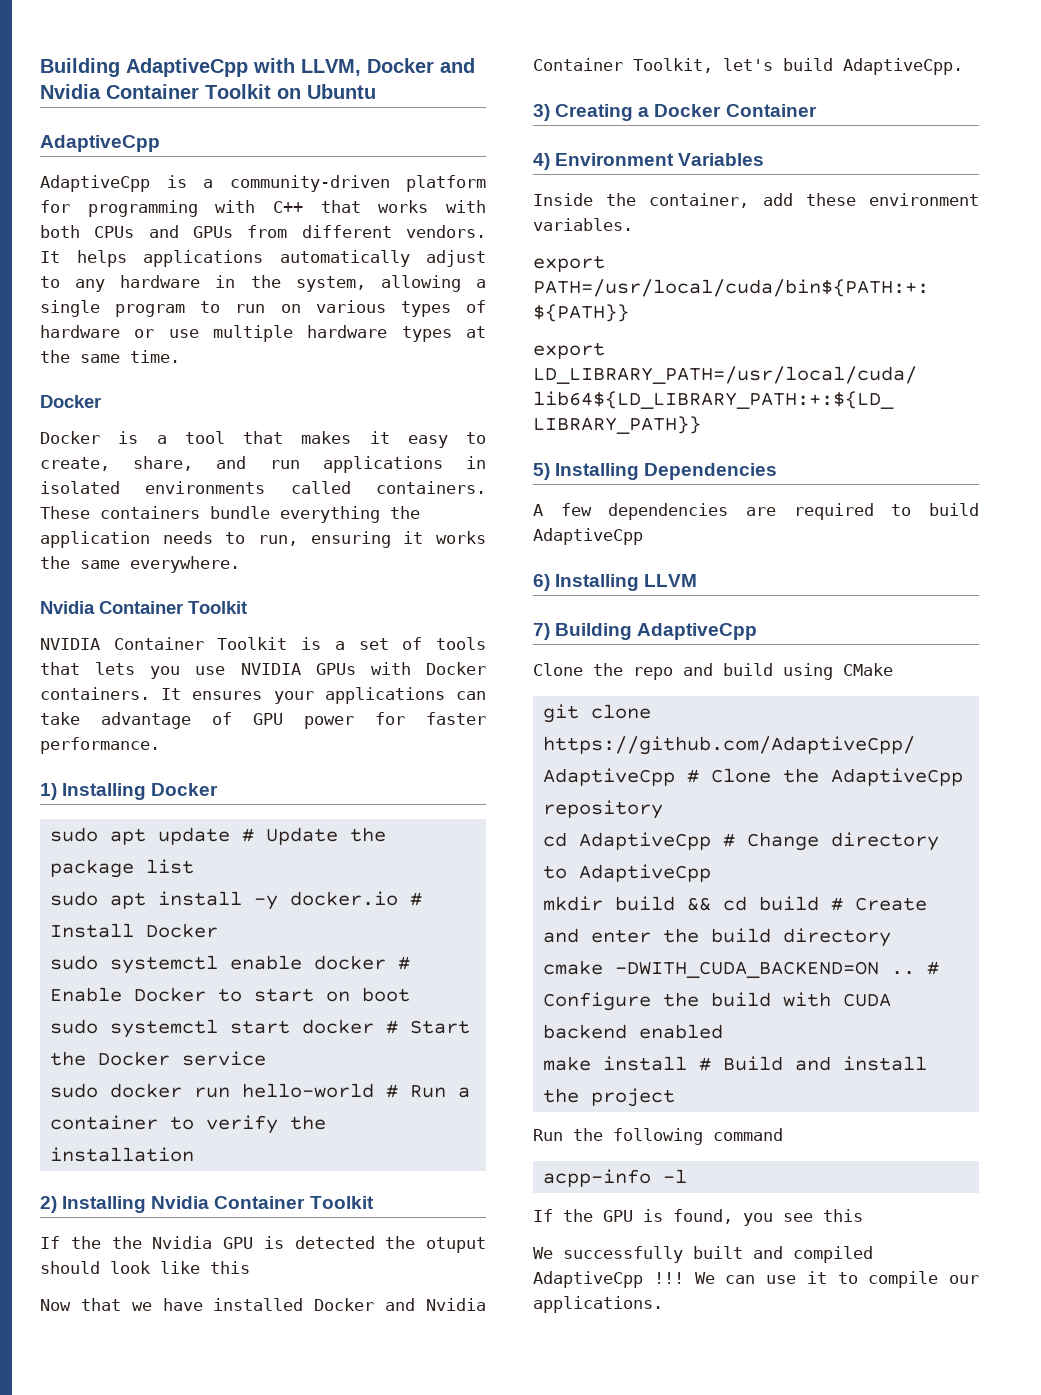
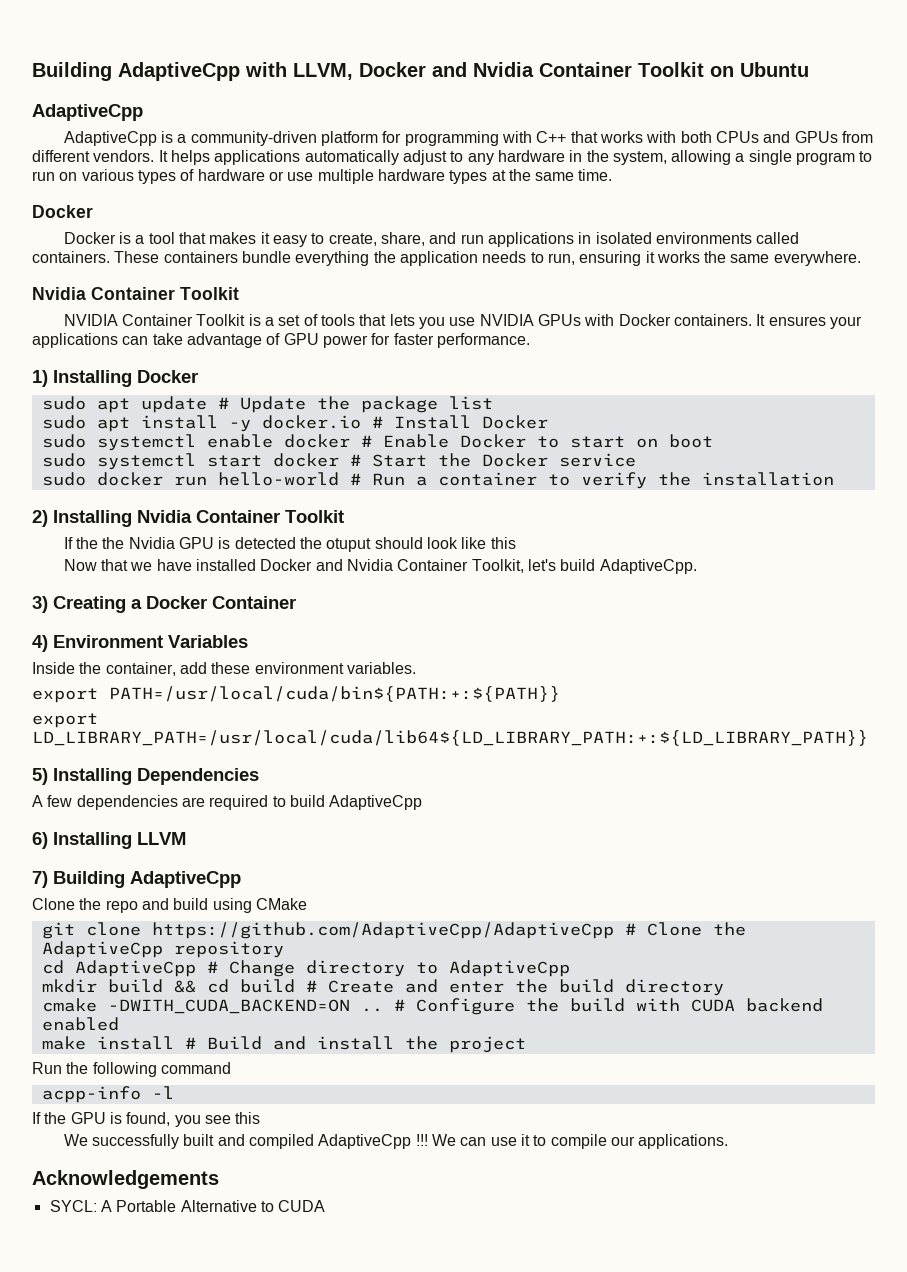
+ Acknowledgements
+ SYCL: A Portable Alternative to CUDA

